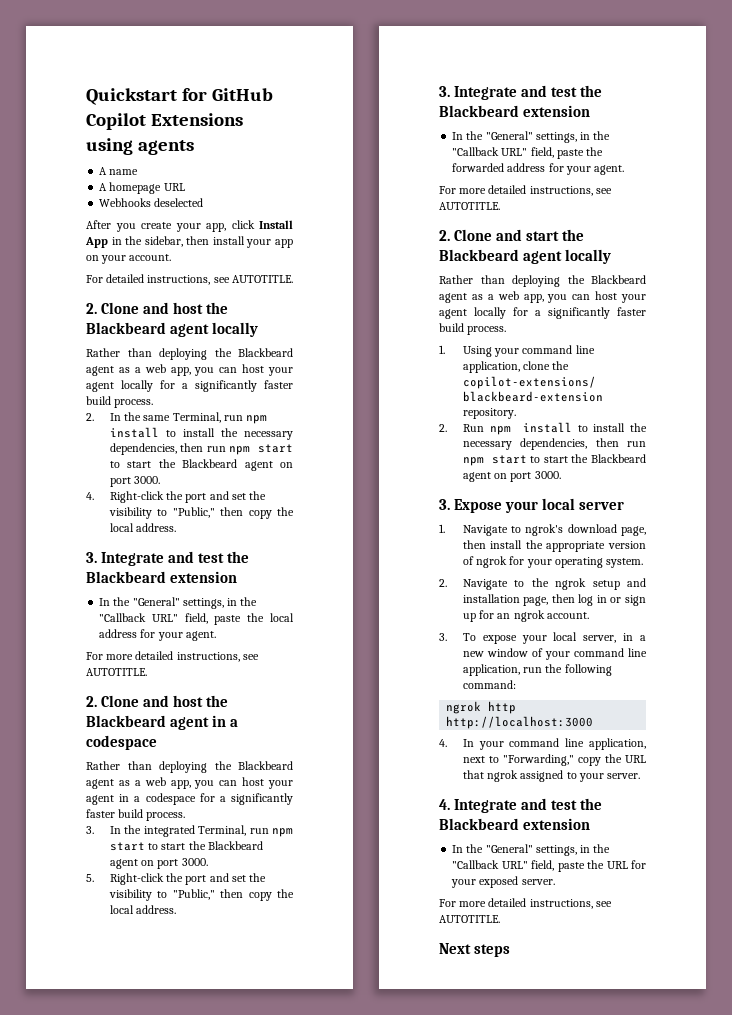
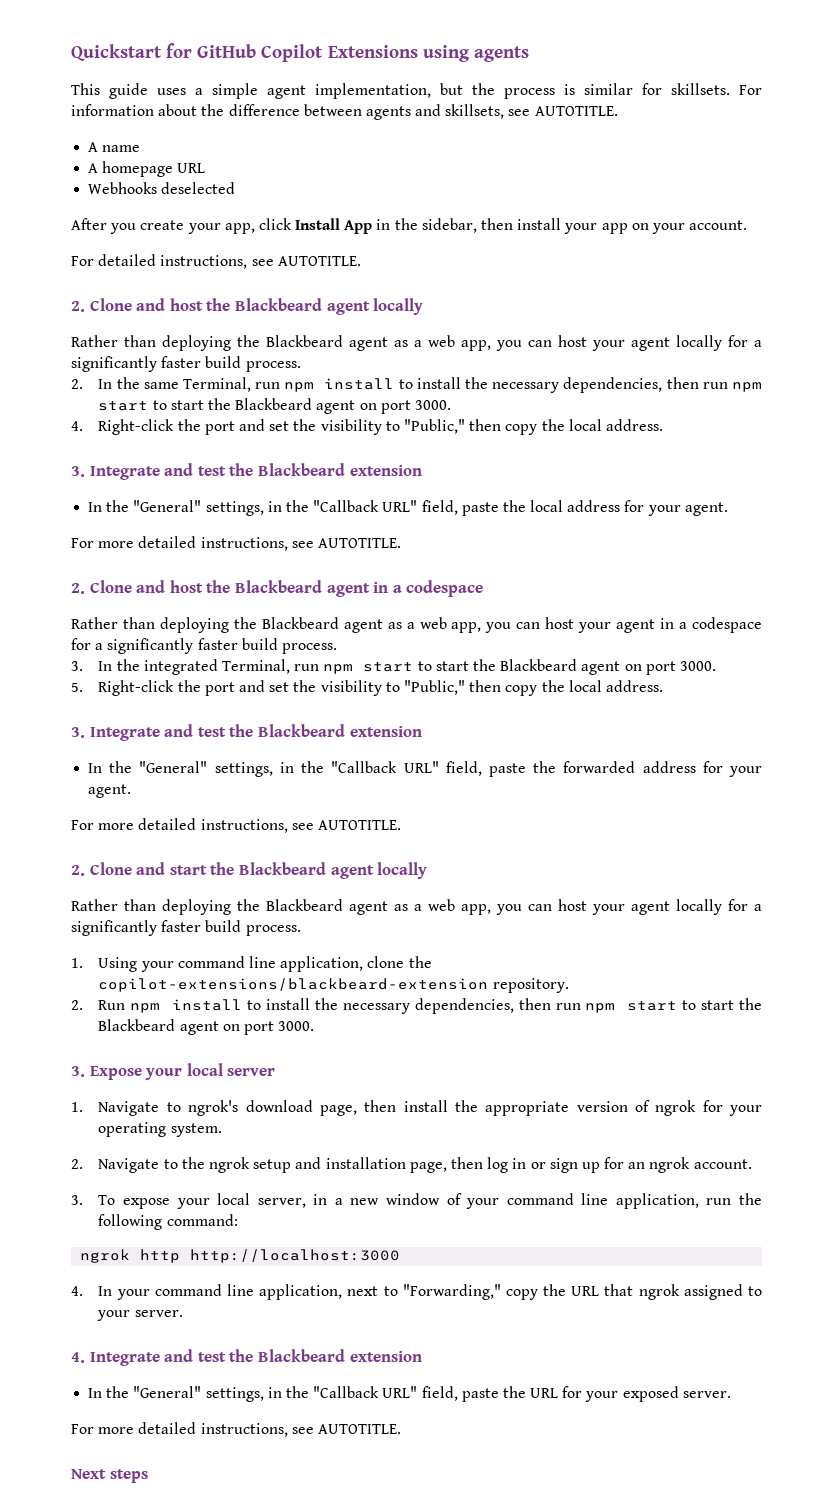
+ This guide uses a simple agent implementation, but the process is similar for skillsets. For information about the difference between agents and skillsets, see AUTOTITLE.

